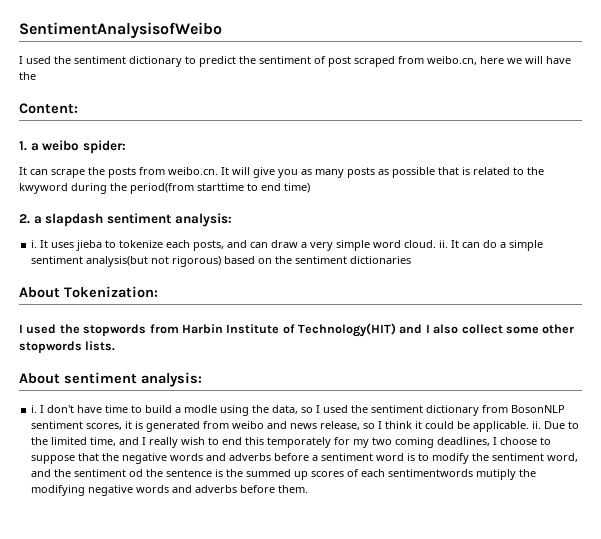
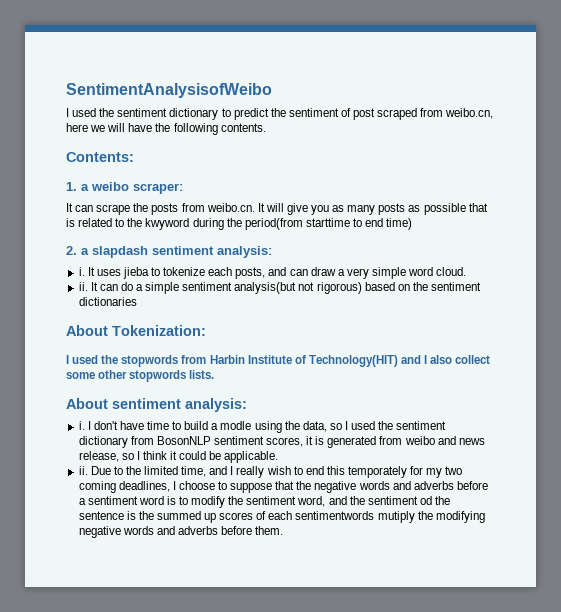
- I used the sentiment dictionary to predict the sentiment of post scraped from weibo.cn, here we will have the
- Content:
+ I used the sentiment dictionary to predict the sentiment of post scraped from weibo.cn, here we will have the following contents.
+ Contents:
- 1. a weibo spider:
+ 1. a weibo scraper:
- It uses jieba to tokenize each posts, and can draw a very simple word cloud. ii.
+ It uses jieba to tokenize each posts, and can draw a very simple word cloud.
+ ii.
- I don't have time to build a modle using the data, so I used the sentiment dictionary from BosonNLP sentiment scores, it is generated from weibo and news release, so I think it could be applicable. ii.
+ I don't have time to build a modle using the data, so I used the sentiment dictionary from BosonNLP sentiment scores, it is generated from weibo and news release, so I think it could be applicable.
+ ii.

